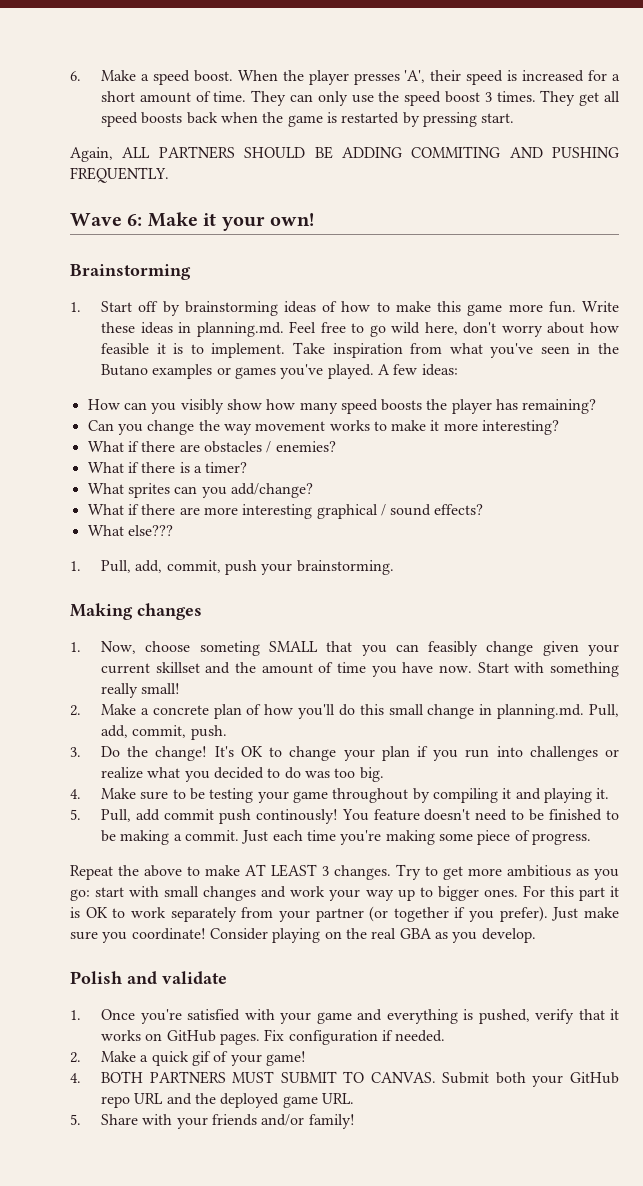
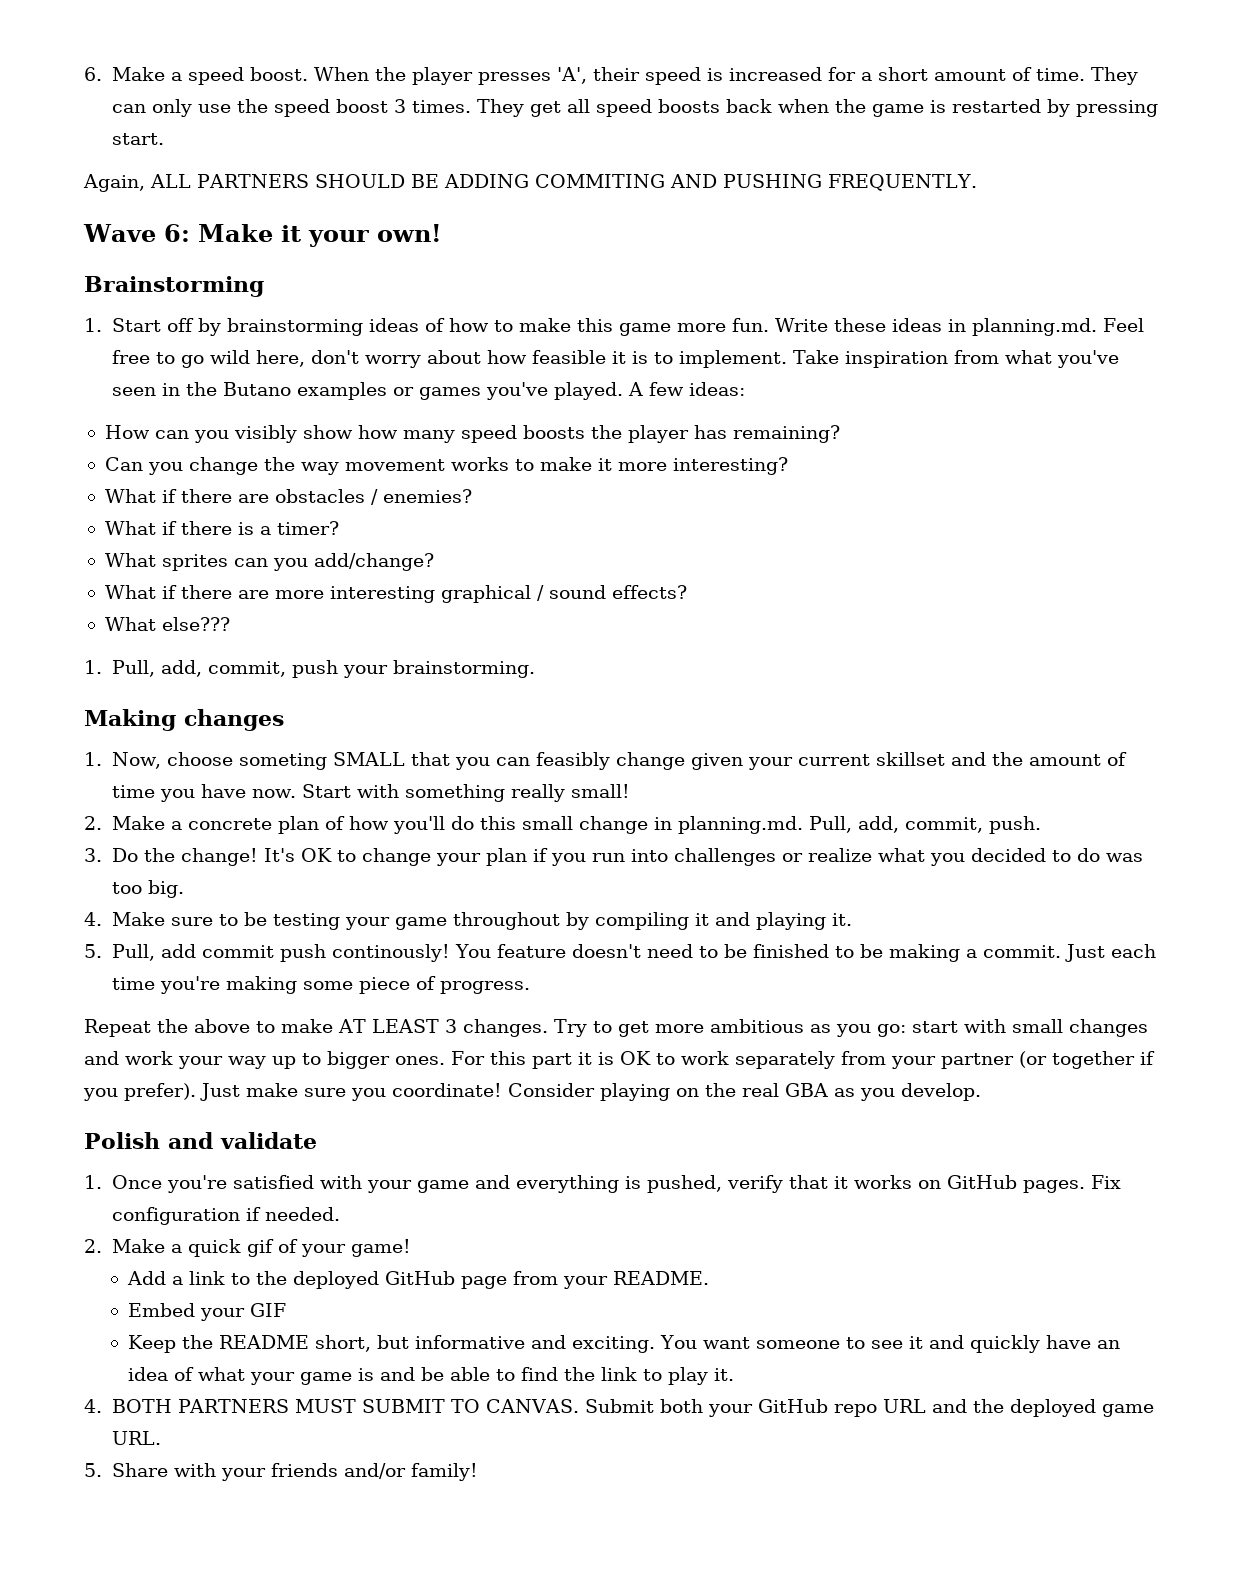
+ Add a link to the deployed GitHub page from your README.
+ Embed your GIF
+ Keep the README short, but informative and exciting. You want someone to see it and quickly have an idea of what your game is and be able to find the link to play it.

